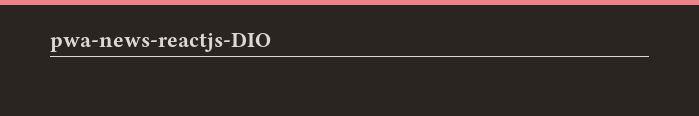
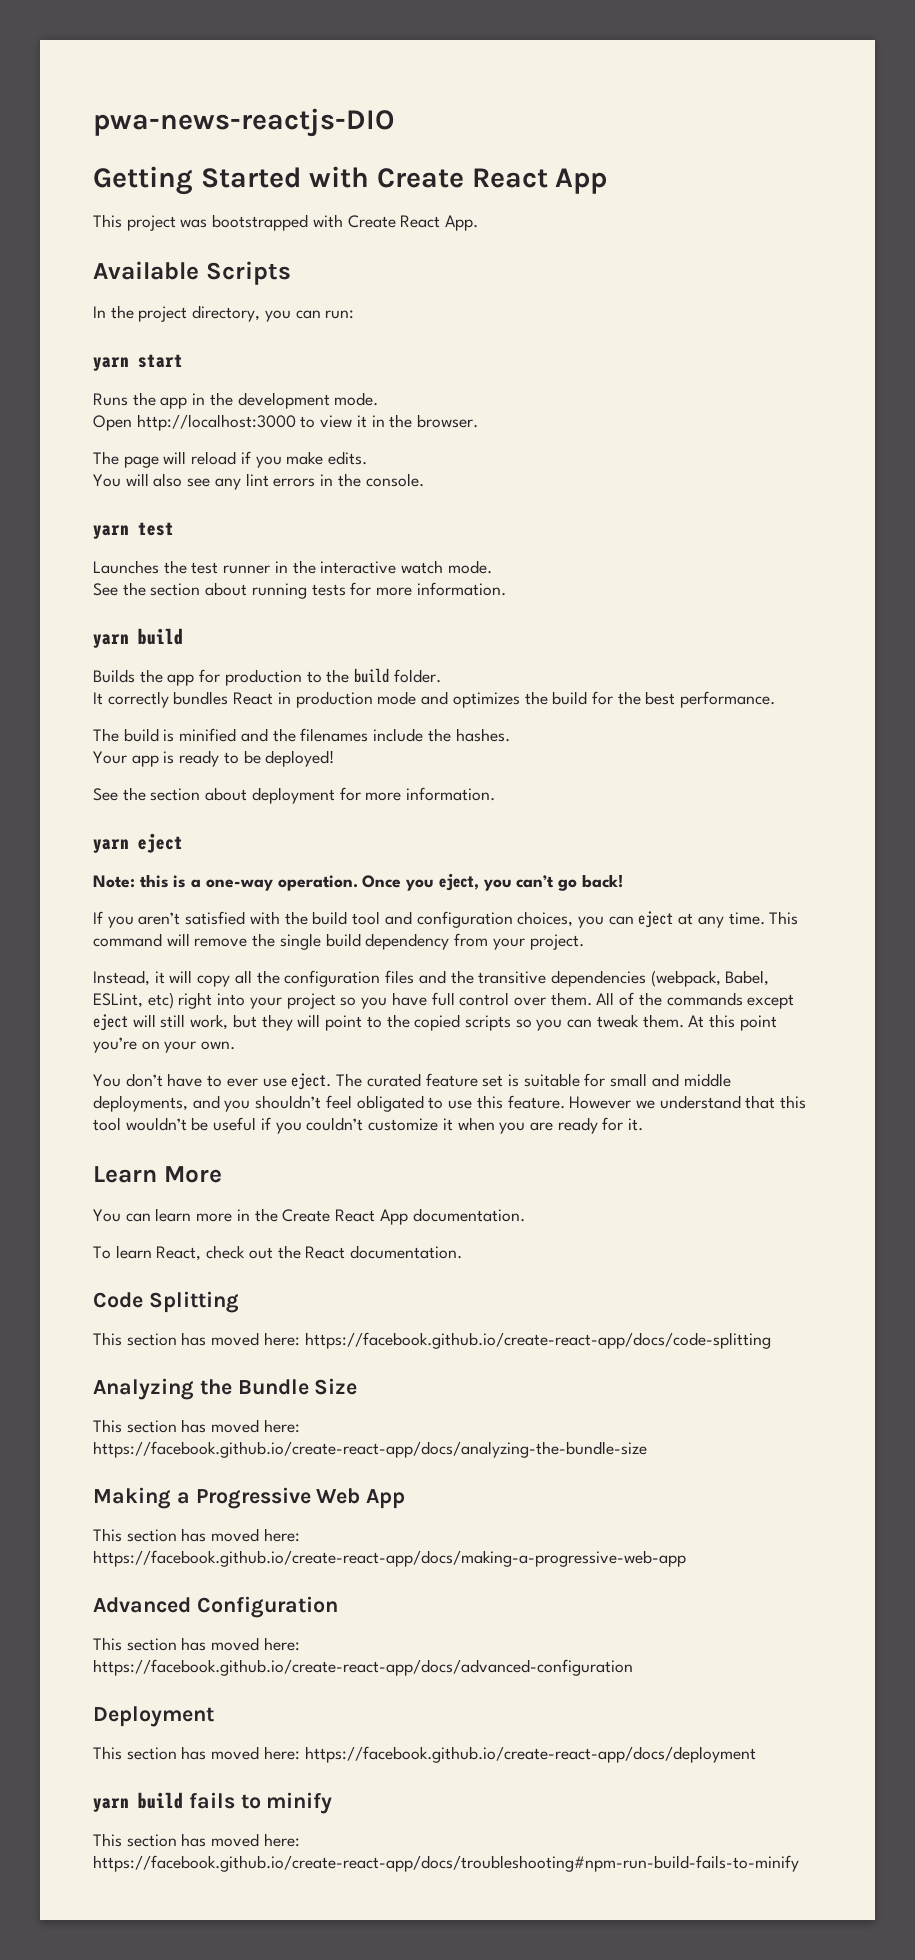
+ Getting Started with Create React App
+ This project was bootstrapped with Create React App.
+ Available Scripts
+ In the project directory, you can run:
+ yarn start
+ Runs the app in the development mode.
+ Open http://localhost:3000 to view it in the browser.
+ The page will reload if you make edits.
+ You will also see any lint errors in the console.
+ yarn test
+ Launches the test runner in the interactive watch mode.
+ See the section about running tests for more information.
+ yarn build
+ Builds the app for production to the build folder.
+ It correctly bundles React in production mode and optimizes the build for the best performance.
+ The build is minified and the filenames include the hashes.
+ Your app is ready to be deployed!
+ See the section about deployment for more information.
+ yarn eject
+ Note: this is a one-way operation. Once you eject, you can’t go back!
+ If you aren’t satisfied with the build tool and configuration choices, you can eject at any time. This command will remove the single build dependency from your project.
+ Instead, it will copy all the configuration files and the transitive dependencies (webpack, Babel, ESLint, etc) right into your project so you have full control over them. All of the commands except eject will still work, but they will point to the copied scripts so you can tweak them. At this point you’re on your own.
+ You don’t have to ever use eject. The curated feature set is suitable for small and middle deployments, and you shouldn’t feel obligated to use this feature. However we understand that this tool wouldn’t be useful if you couldn’t customize it when you are ready for it.
+ Learn More
+ You can learn more in the Create React App documentation.
+ To learn React, check out the React documentation.
+ Code Splitting
+ This section has moved here: https://facebook.github.io/create-react-app/docs/code-splitting
+ Analyzing the Bundle Size
+ This section has moved here: https://facebook.github.io/create-react-app/docs/analyzing-the-bundle-size
+ Making a Progressive Web App
+ This section has moved here: https://facebook.github.io/create-react-app/docs/making-a-progressive-web-app
+ Advanced Configuration
+ This section has moved here: https://facebook.github.io/create-react-app/docs/advanced-configuration
+ Deployment
+ This section has moved here: https://facebook.github.io/create-react-app/docs/deployment
+ yarn build fails to minify
+ This section has moved here: https://facebook.github.io/create-react-app/docs/troubleshooting#npm-run-build-fails-to-minify

